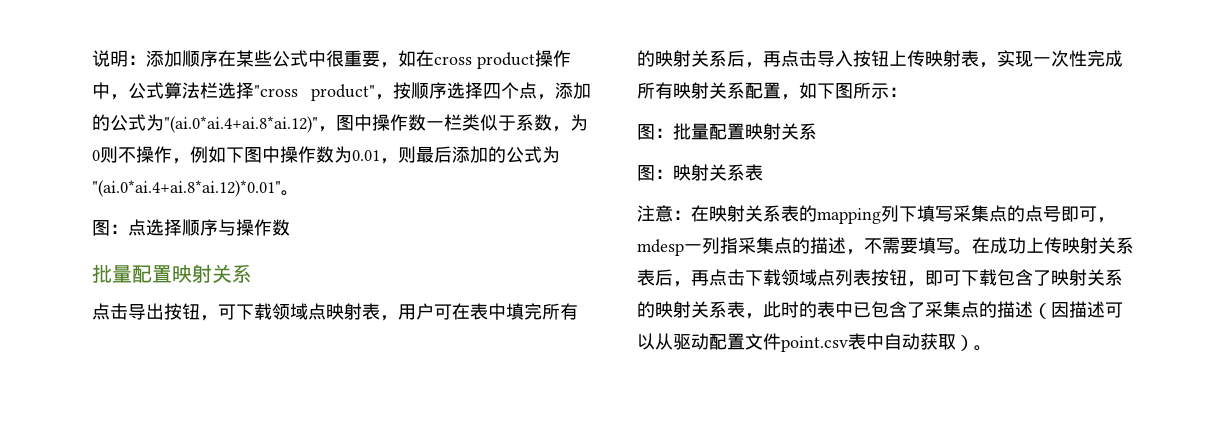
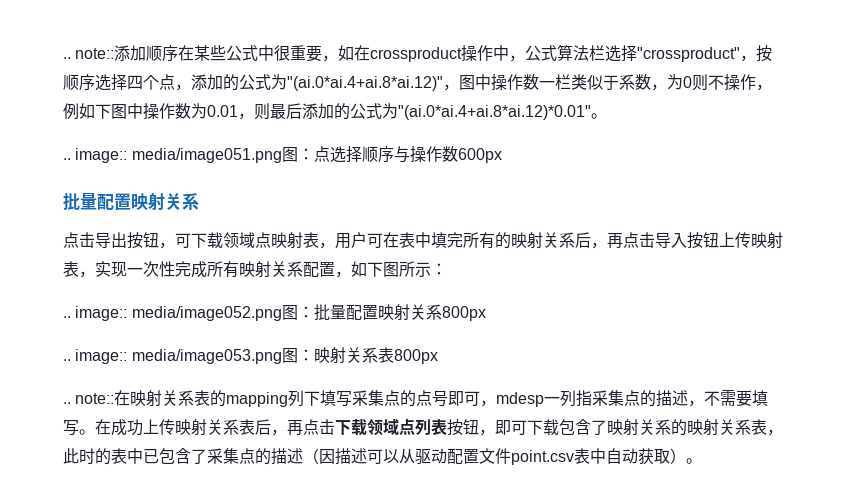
- 说明：添加顺序在某些公式中很重要，如在cross product操作中，公式算法栏选择"cross product"，按顺序选择四个点，添加的公式为"(ai.0*ai.4+ai.8*ai.12)"，图中操作数一栏类似于系数，为0则不操作，例如下图中操作数为0.01，则最后添加的公式为"(ai.0*ai.4+ai.8*ai.12)*0.01"。
+ .. note::添加顺序在某些公式中很重要，如在crossproduct操作中，公式算法栏选择"crossproduct"，按顺序选择四个点，添加的公式为"(ai.0*ai.4+ai.8*ai.12)"，图中操作数一栏类似于系数，为0则不操作，例如下图中操作数为0.01，则最后添加的公式为"(ai.0*ai.4+ai.8*ai.12)*0.01"。
- 图：点选择顺序与操作数
+ .. image:: media/image051.png图：点选择顺序与操作数600px
- 图：批量配置映射关系
- 图：映射关系表
- 注意：在映射关系表的mapping列下填写采集点的点号即可，mdesp一列指采集点的描述，不需要填写。
+ .. image:: media/image052.png图：批量配置映射关系800px
+ .. image:: media/image053.png图：映射关系表800px
+ .. note::在映射关系表的mapping列下填写采集点的点号即可，mdesp一列指采集点的描述，不需要填写。

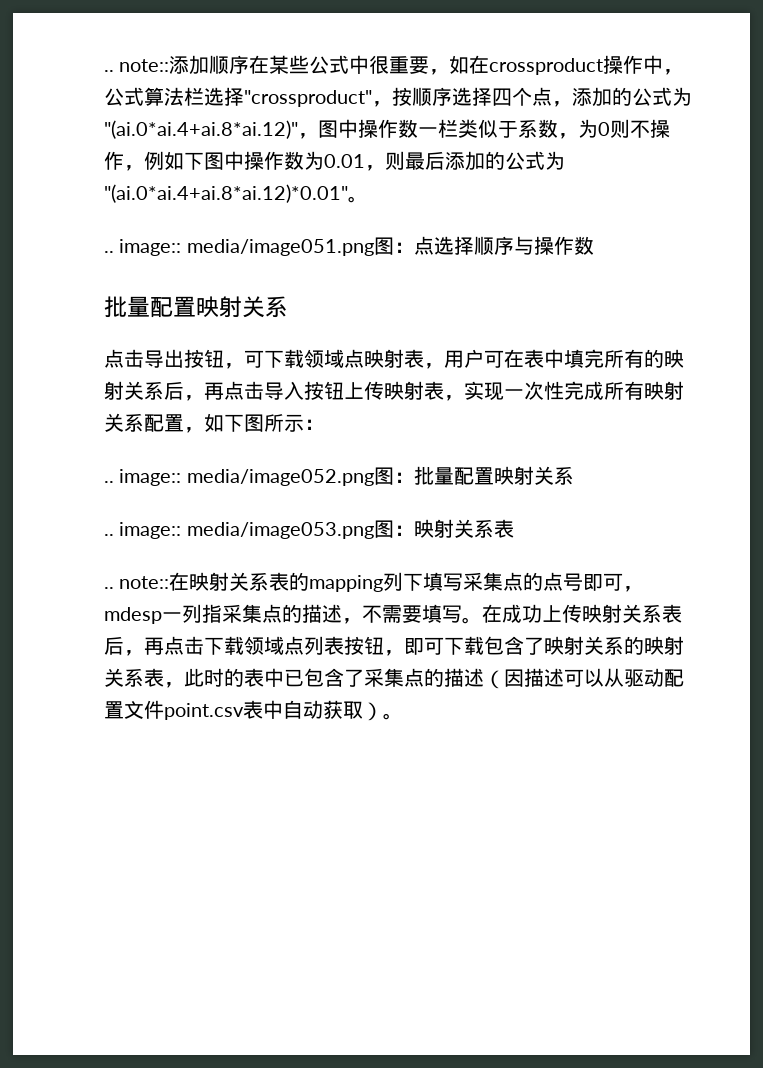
- .. image:: media/image051.png图：点选择顺序与操作数600px
+ .. image:: media/image051.png图：点选择顺序与操作数
- .. image:: media/image052.png图：批量配置映射关系800px
+ .. image:: media/image052.png图：批量配置映射关系
- .. image:: media/image053.png图：映射关系表800px
+ .. image:: media/image053.png图：映射关系表

